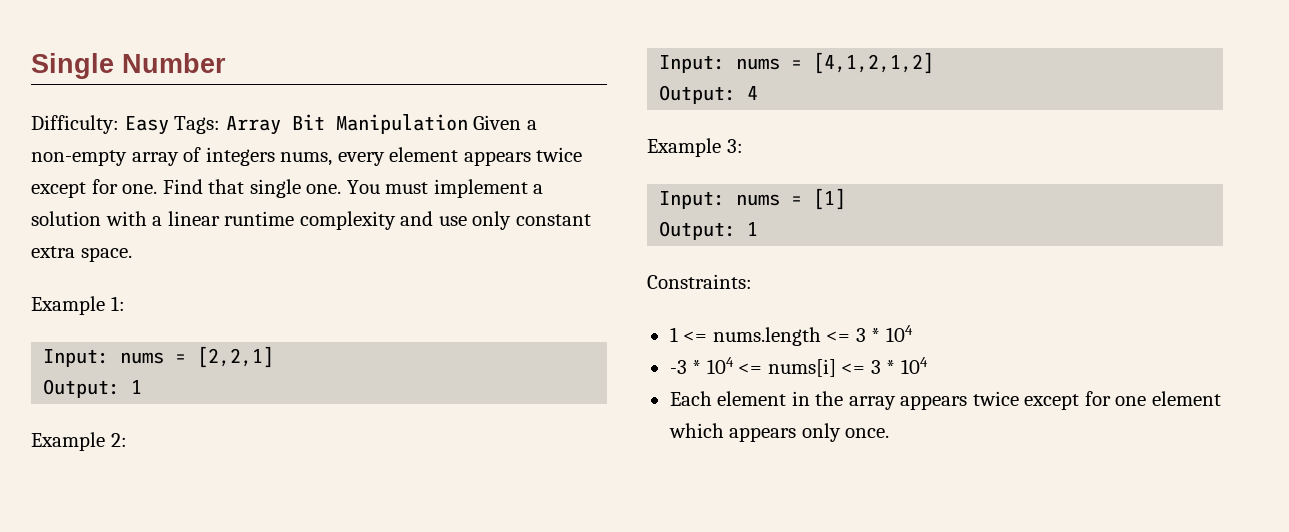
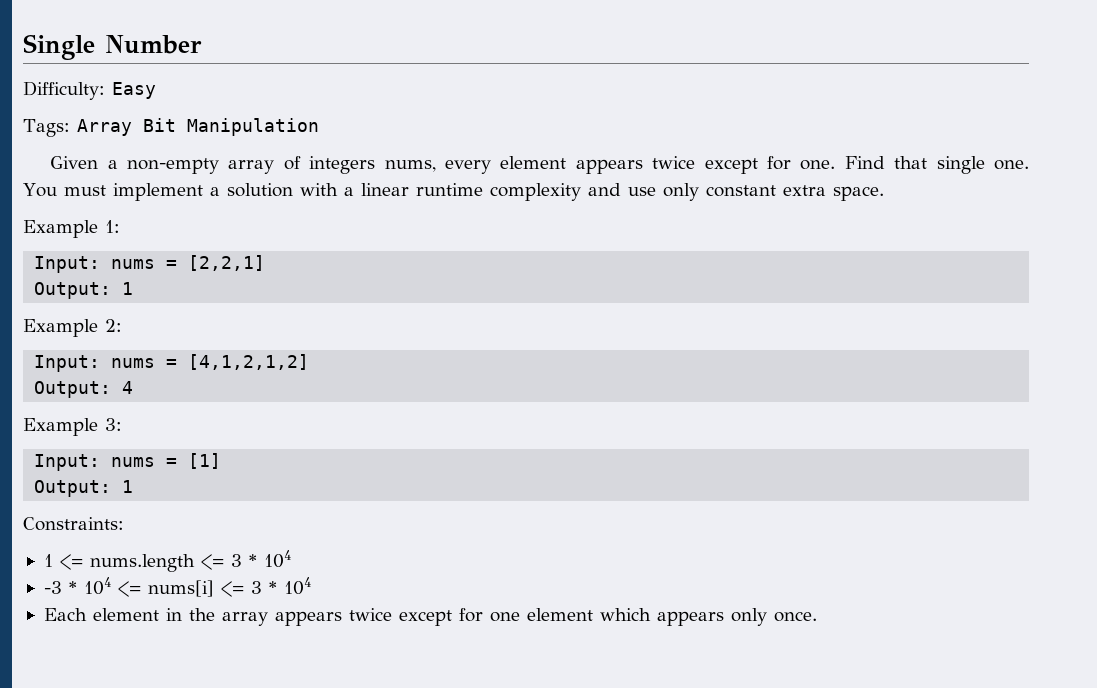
- Difficulty: Easy Tags: Array Bit Manipulation Given a non-empty array of integers nums, every element appears twice except for one.
+ Difficulty: Easy
+ Tags: Array Bit Manipulation
+ Given a non-empty array of integers nums, every element appears twice except for one.

